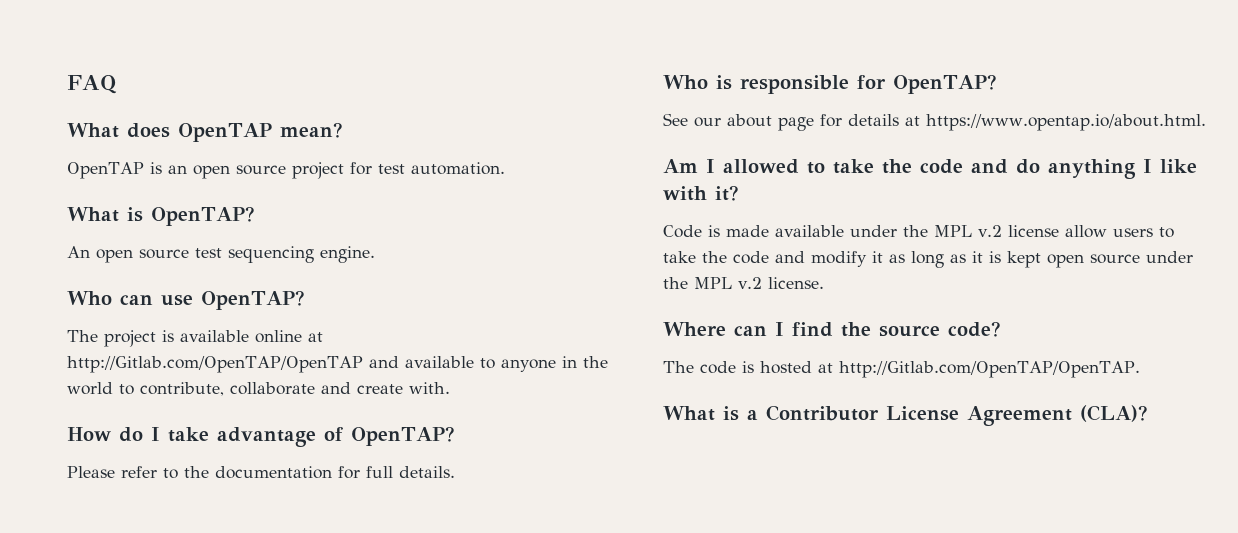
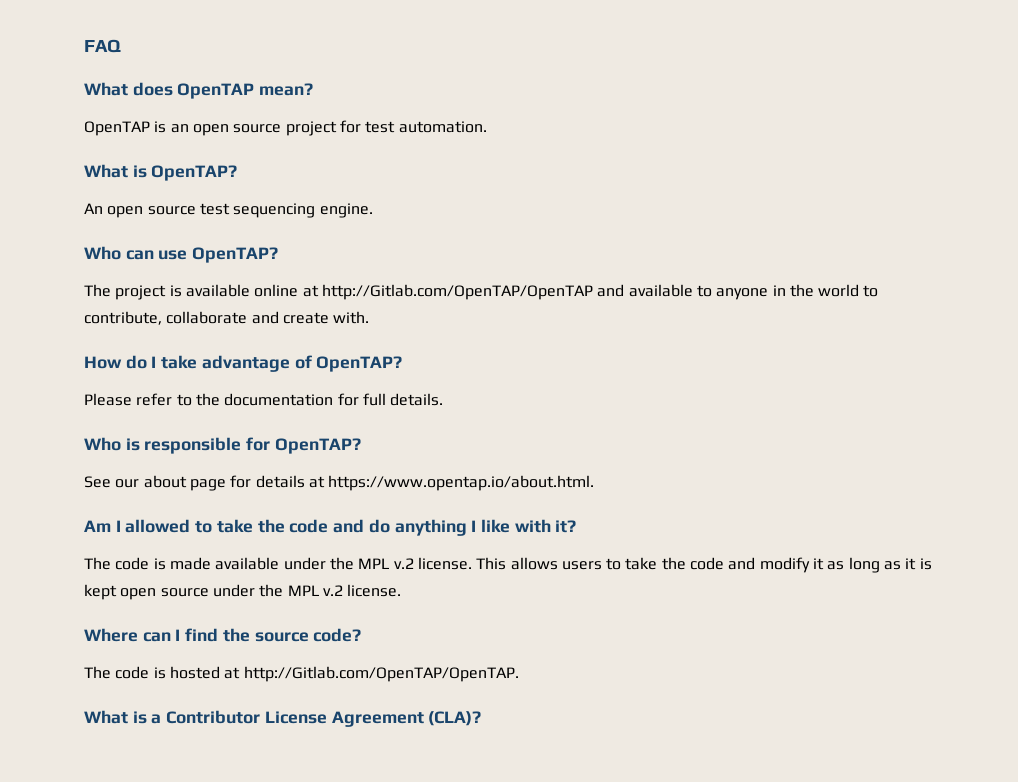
- Code is made available under the MPL v.2 license allow users to take the code and modify it as long as it is kept open source under the MPL v.2 license.
+ The code is made available under the MPL v.2 license. This allows users to take the code and modify it as long as it is kept open source under the MPL v.2 license.

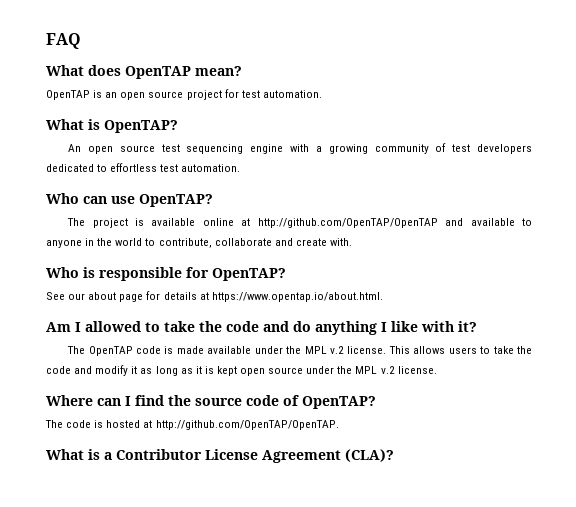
- An open source test sequencing engine.
+ An open source test sequencing engine with a growing community of test developers dedicated to effortless test automation.
- The project is available online at http://Gitlab.com/OpenTAP/OpenTAP and available to anyone in the world to contribute, collaborate and create with.
+ The project is available online at http://github.com/OpenTAP/OpenTAP and available to anyone in the world to contribute, collaborate and create with.
- How do I take advantage of OpenTAP?
- Please refer to the documentation for full details.
- The code is made available under the MPL v.2 license.
+ The OpenTAP code is made available under the MPL v.2 license.
- Where can I find the source code?
+ Where can I find the source code of OpenTAP?
- The code is hosted at http://Gitlab.com/OpenTAP/OpenTAP.
+ The code is hosted at http://github.com/OpenTAP/OpenTAP.

